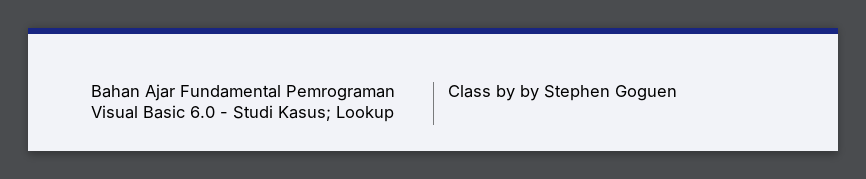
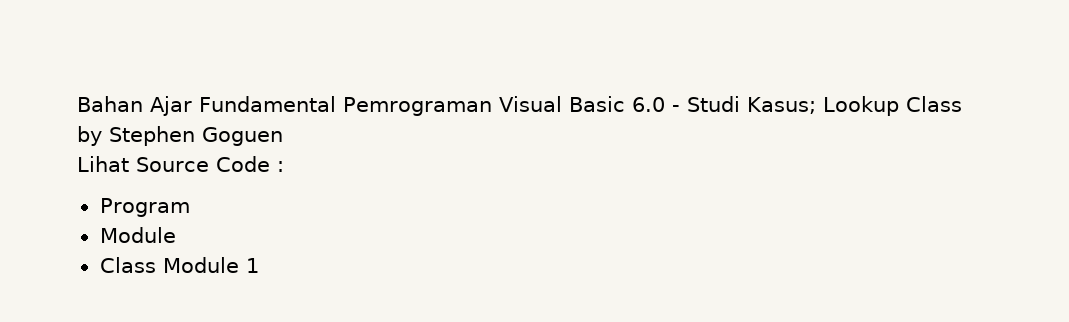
- Bahan Ajar Fundamental Pemrograman Visual Basic 6.0 - Studi Kasus; Lookup Class by by Stephen Goguen
+ Bahan Ajar Fundamental Pemrograman Visual Basic 6.0 - Studi Kasus; Lookup Class by Stephen Goguen
+ Lihat Source Code :
+ Program
+ Module
+ Class Module 1

